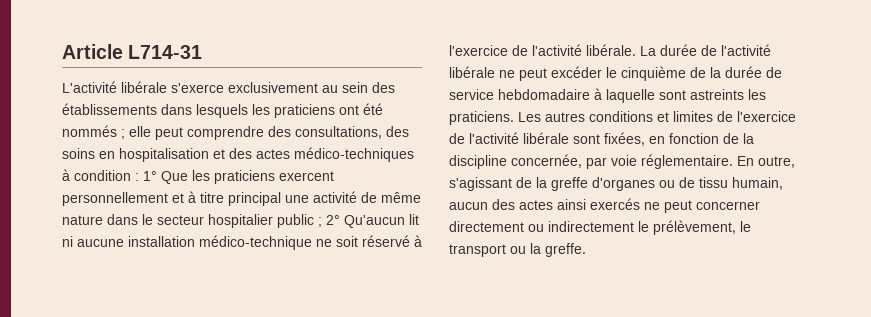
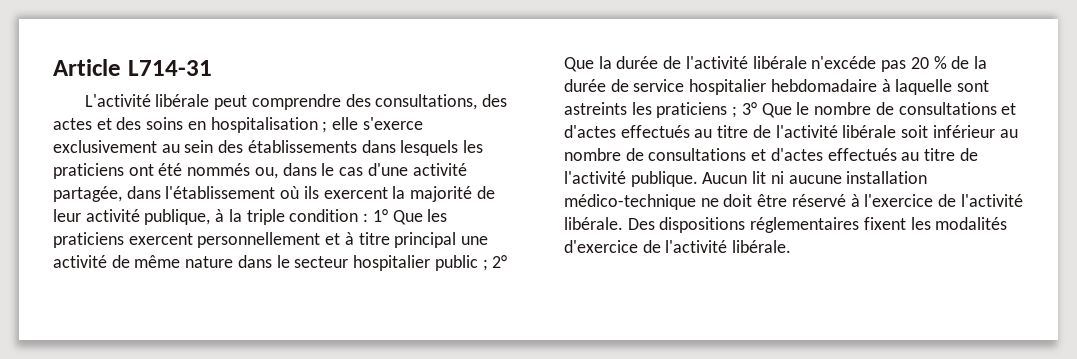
- L'activité libérale s'exerce exclusivement au sein des établissements dans lesquels les praticiens ont été nommés ; elle peut comprendre des consultations, des soins en hospitalisation et des actes médico-techniques à condition : 1° Que les praticiens exercent personnellement et à titre principal une activité de même nature dans le secteur hospitalier public ; 2° Qu'aucun lit ni aucune installation médico-technique ne soit réservé à l'exercice de l'activité libérale.
+ L'activité libérale peut comprendre des consultations, des actes et des soins en hospitalisation ; elle s'exerce exclusivement au sein des établissements dans lesquels les praticiens ont été nommés ou, dans le cas d'une activité partagée, dans l'établissement où ils exercent la majorité de leur activité publique, à la triple condition : 1° Que les praticiens exercent personnellement et à titre principal une activité de même nature dans le secteur hospitalier public ; 2° Que la durée de l'activité libérale n'excéde pas 20 % de la durée de service hospitalier hebdomadaire à laquelle sont astreints les praticiens ; 3° Que le nombre de consultations et d'actes effectués au titre de l'activité libérale soit inférieur au nombre de consultations et d'actes effectués au titre de l'activité publique. Aucun lit ni aucune installation médico-technique ne doit être réservé à l'exercice de l'activité libérale.
- La durée de l'activité libérale ne peut excéder le cinquième de la durée de service hebdomadaire à laquelle sont astreints les praticiens. Les autres conditions et limites de l'exercice de l'activité libérale sont fixées, en fonction de la discipline concernée, par voie réglementaire. En outre, s'agissant de la greffe d'organes ou de tissu humain, aucun des actes ainsi exercés ne peut concerner directement ou indirectement le prélèvement, le transport ou la greffe.
+ Des dispositions réglementaires fixent les modalités d'exercice de l'activité libérale.

